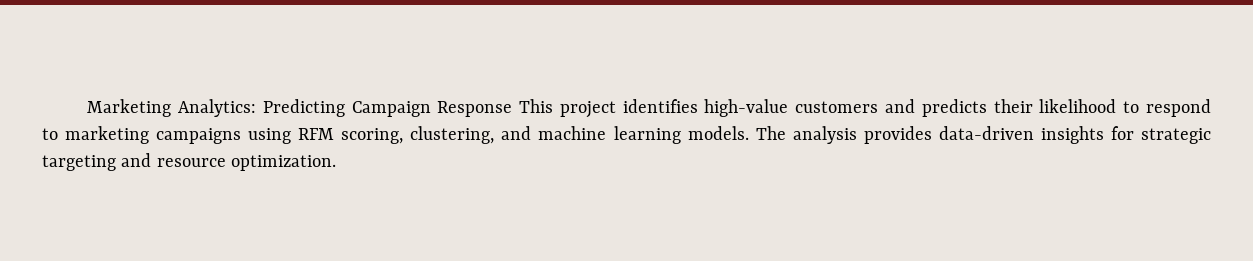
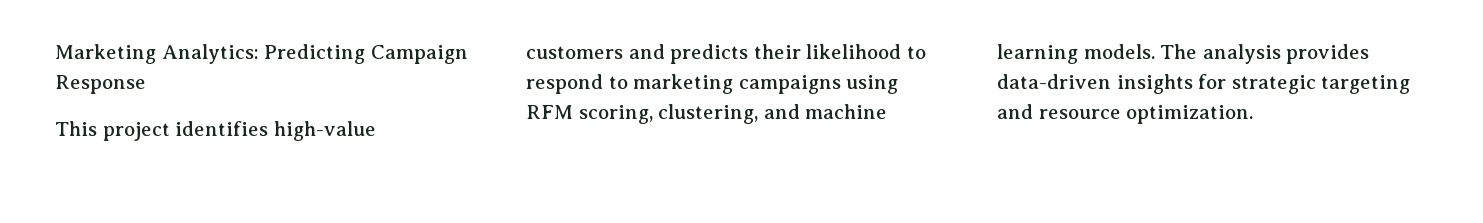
- Marketing Analytics: Predicting Campaign Response This project identifies high-value customers and predicts their likelihood to respond to marketing campaigns using RFM scoring, clustering, and machine learning models.
+ Marketing Analytics: Predicting Campaign Response
+ This project identifies high-value customers and predicts their likelihood to respond to marketing campaigns using RFM scoring, clustering, and machine learning models.

